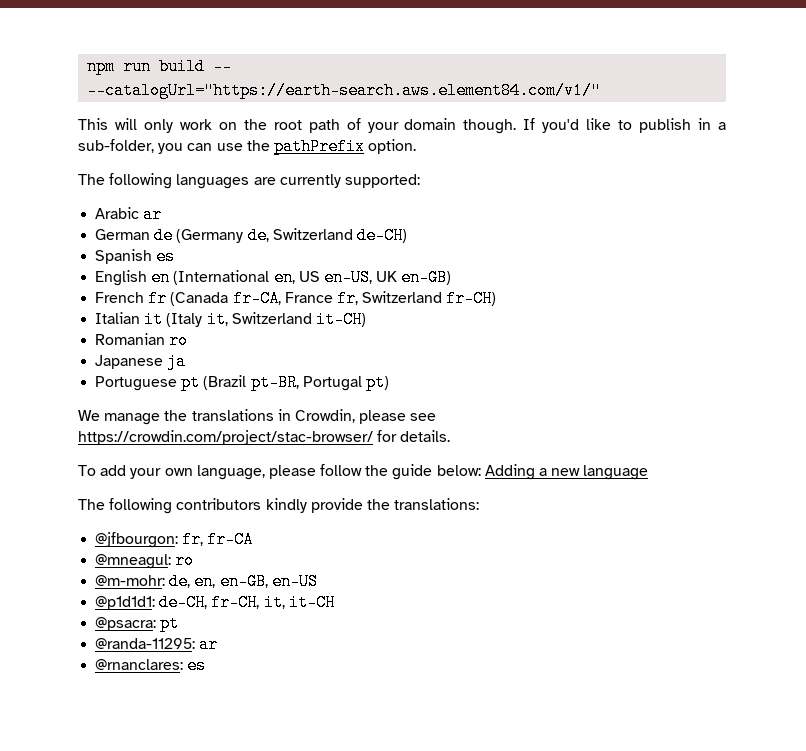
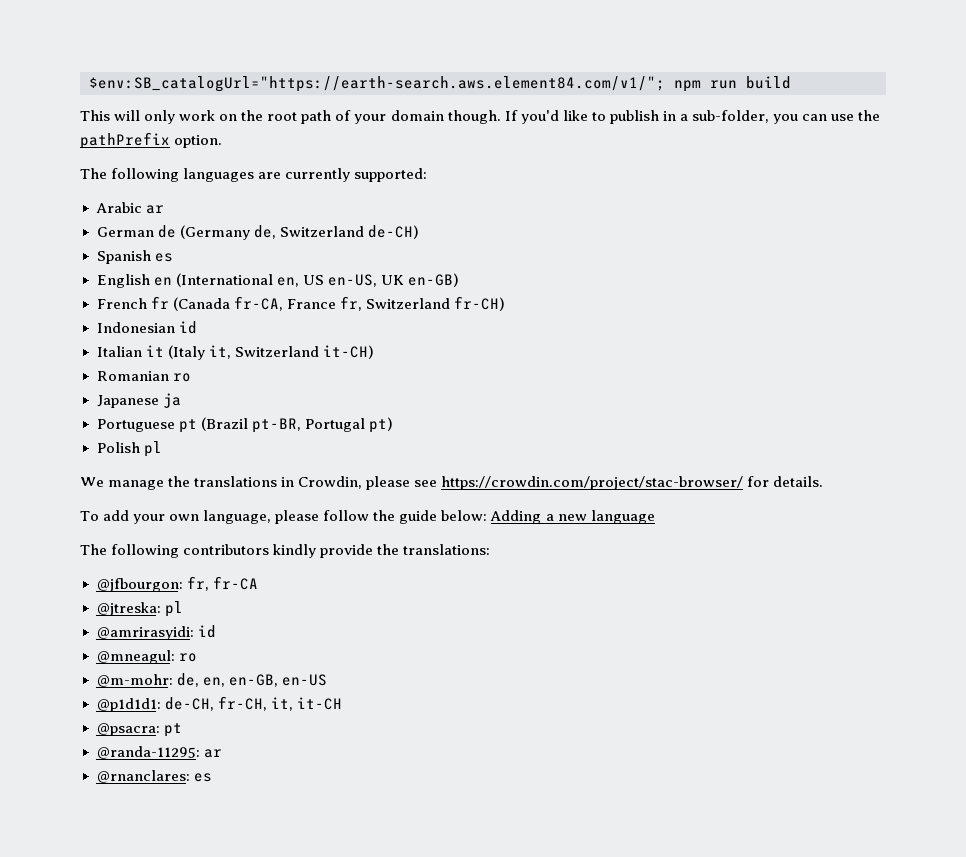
- npm run build -- --catalogUrl="https://earth-search.aws.element84.com/v1/"
+ $env:SB_catalogUrl="https://earth-search.aws.element84.com/v1/"; npm run build
+ Indonesian id
+ Polish pl
+ @jtreska: pl
+ @amrirasyidi: id

